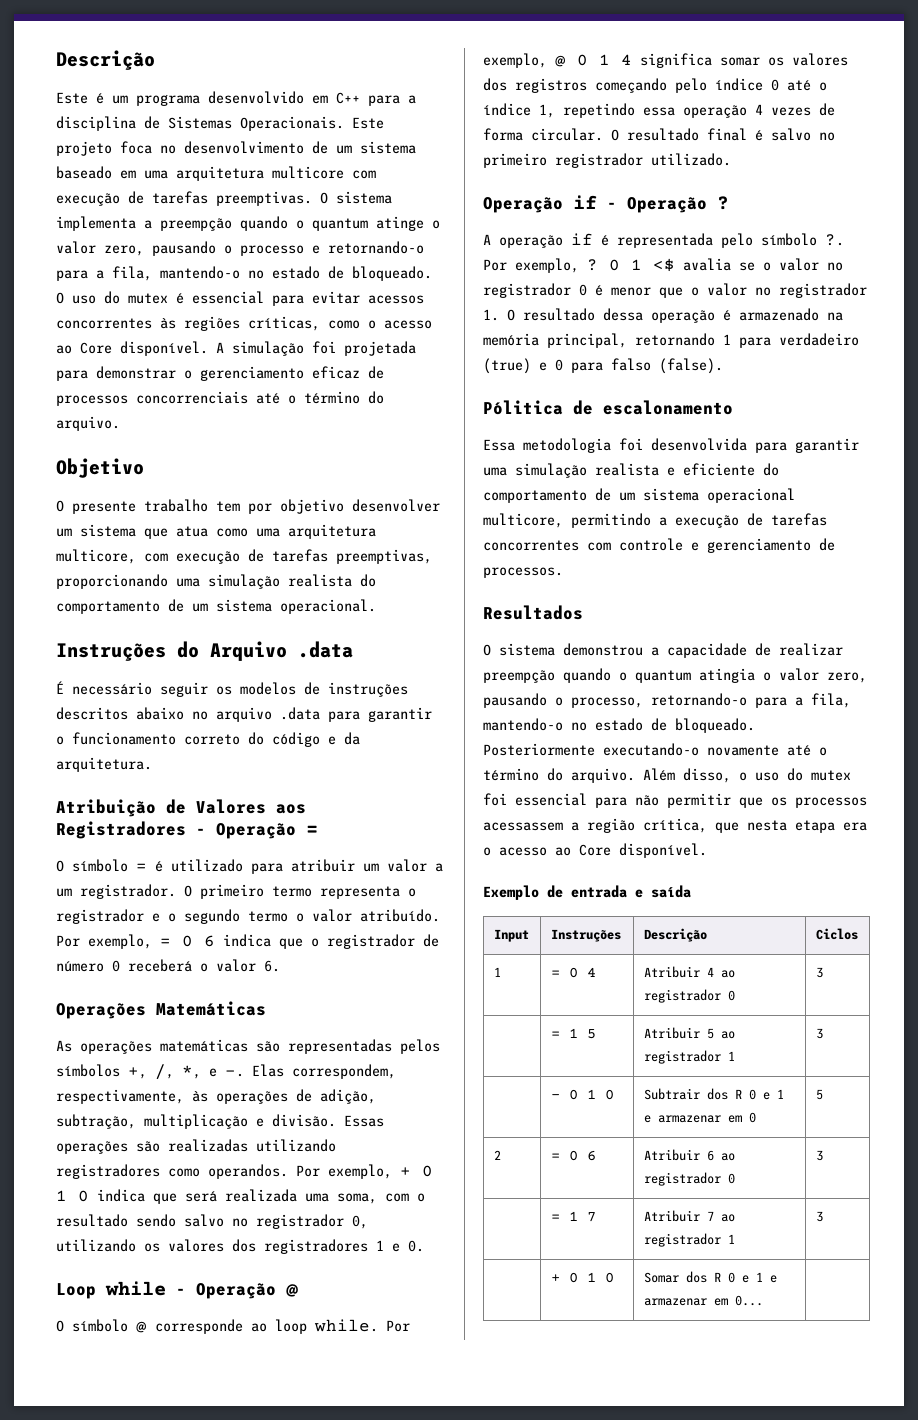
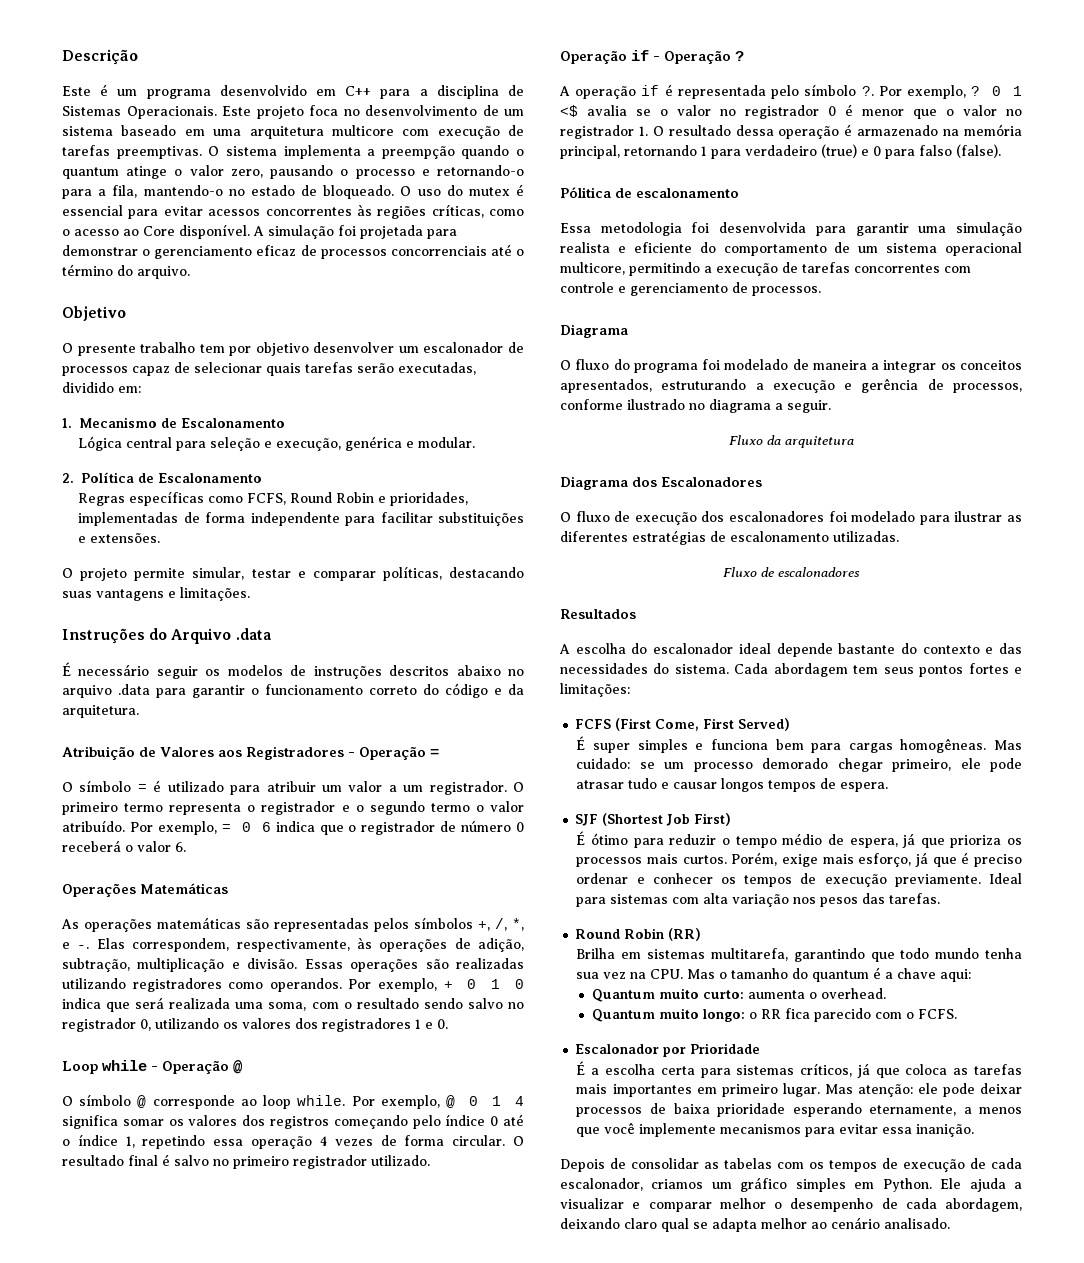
- O presente trabalho tem por objetivo desenvolver um sistema que atua como uma arquitetura multicore, com execução de tarefas preemptivas, proporcionando uma simulação realista do comportamento de um sistema operacional.
+ O presente trabalho tem por objetivo desenvolver um escalonador de processos capaz de selecionar quais tarefas serão executadas, dividido em:
+ 1. Mecanismo de Escalonamento
+ Lógica central para seleção e execução, genérica e modular.
+ 2. Política de Escalonamento
+ Regras específicas como FCFS, Round Robin e prioridades, implementadas de forma independente para facilitar substituições e extensões.
+ O projeto permite simular, testar e comparar políticas, destacando suas vantagens e limitações.
  Essa metodologia foi desenvolvida para garantir uma simulação realista e eficiente do comportamento de um sistema operacional multicore, permitindo a execução de tarefas concorrentes com controle e gerenciamento de processos.
+ Diagrama
+ O fluxo do programa foi modelado de maneira a integrar os conceitos apresentados, estruturando a execução e gerência de processos, conforme ilustrado no diagrama a seguir.
+ Fluxo da arquitetura
+ Diagrama dos Escalonadores
+ O fluxo de execução dos escalonadores foi modelado para ilustrar as diferentes estratégias de escalonamento utilizadas.
+ Fluxo de escalonadores
  Resultados
- O sistema demonstrou a capacidade de realizar preempção quando o quantum atingia o valor zero, pausando o processo, retornando-o para a fila, mantendo-o no estado de bloqueado. Posteriormente executando-o novamente até o término do arquivo. Além disso, o uso do mutex foi essencial para não permitir que os processos acessassem a região crítica, que nesta etapa era o acesso ao Core disponível.
- Exemplo de entrada e saída
- Input | Instruções | Descrição | Ciclos
- 1 | = 0 4 | Atribuir 4 ao registrador 0 | 3
- | = 1 5 | Atribuir 5 ao registrador 1 | 3
- | - 0 1 0 | Subtrair dos R 0 e 1 e armazenar em 0 | 5
- 2 | = 0 6 | Atribuir 6 ao registrador 0 | 3
- | = 1 7 | Atribuir 7 ao registrador 1 | 3
- | + 0 1 0 | Somar dos R 0 e 1 e armazenar em 0... |
+ A escolha do escalonador ideal depende bastante do contexto e das necessidades do sistema. Cada abordagem tem seus pontos fortes e limitações:
+ FCFS (First Come, First Served)
+ É super simples e funciona bem para cargas homogêneas. Mas cuidado: se um processo demorado chegar primeiro, ele pode atrasar tudo e causar longos tempos de espera.
+ SJF (Shortest Job First)
+ É ótimo para reduzir o tempo médio de espera, já que prioriza os processos mais curtos. Porém, exige mais esforço, já que é preciso ordenar e conhecer os tempos de execução previamente. Ideal para sistemas com alta variação nos pesos das tarefas.
+ Round Robin (RR)
+ Brilha em sistemas multitarefa, garantindo que todo mundo tenha sua vez na CPU. Mas o tamanho do quantum é a chave aqui:
+ Quantum muito curto: aumenta o overhead.
+ Quantum muito longo: o RR fica parecido com o FCFS.
+ Escalonador por Prioridade
+ É a escolha certa para sistemas críticos, já que coloca as tarefas mais importantes em primeiro lugar. Mas atenção: ele pode deixar processos de baixa prioridade esperando eternamente, a menos que você implemente mecanismos para evitar essa inanição.
+ Depois de consolidar as tabelas com os tempos de execução de cada escalonador, criamos um gráfico simples em Python. Ele ajuda a visualizar e comparar melhor o desempenho de cada abordagem, deixando claro qual se adapta melhor ao cenário analisado.

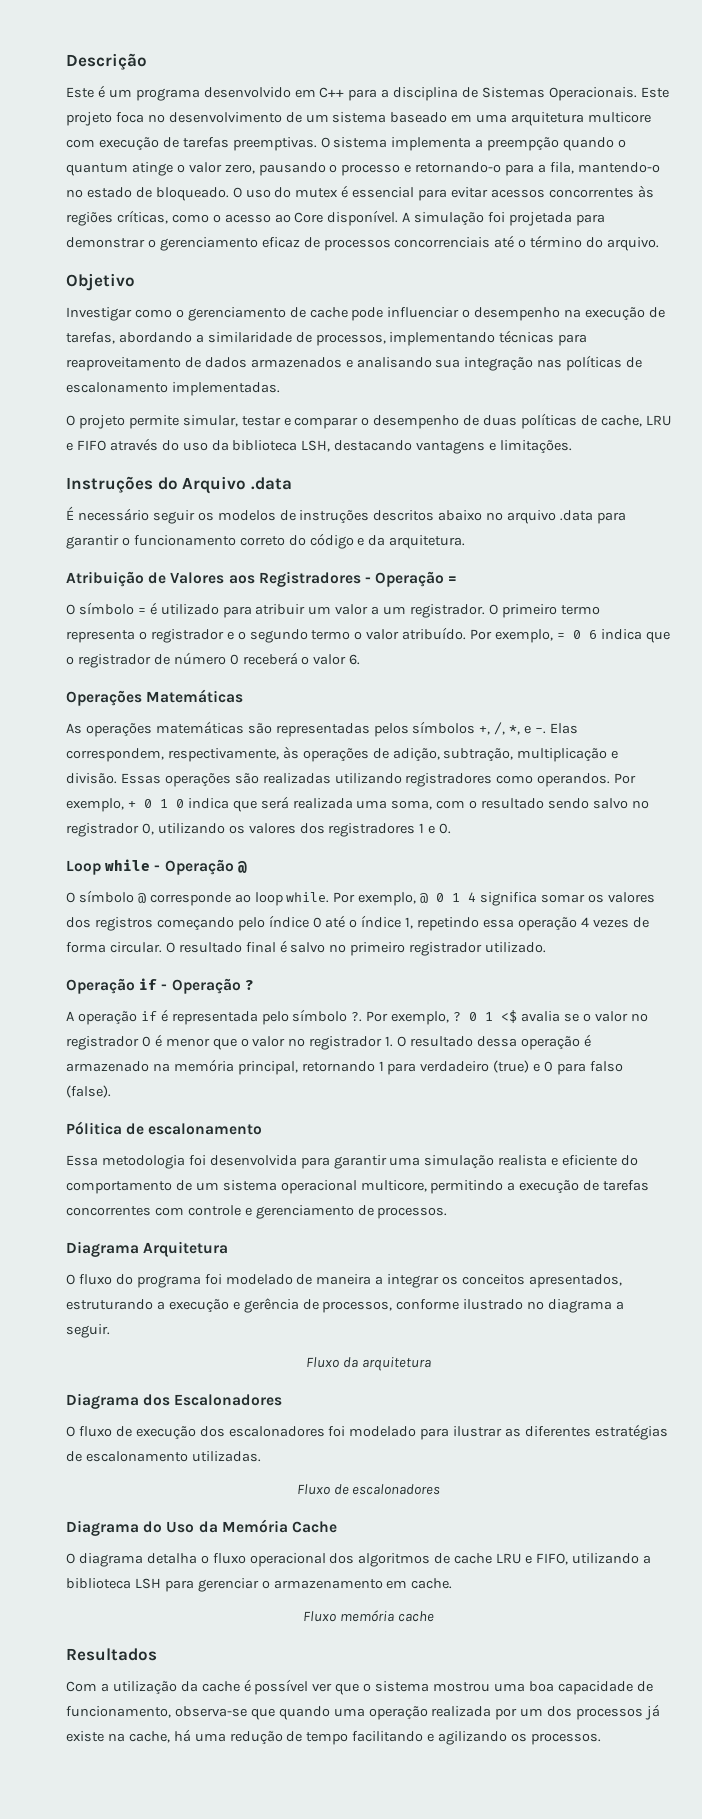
- O presente trabalho tem por objetivo desenvolver um escalonador de processos capaz de selecionar quais tarefas serão executadas, dividido em:
- 1. Mecanismo de Escalonamento
- Lógica central para seleção e execução, genérica e modular.
- 2. Política de Escalonamento
- Regras específicas como FCFS, Round Robin e prioridades, implementadas de forma independente para facilitar substituições e extensões.
+ Investigar como o gerenciamento de cache pode influenciar o desempenho na execução de tarefas, abordando a similaridade de processos, implementando técnicas para reaproveitamento de dados armazenados e analisando sua integração nas políticas de escalonamento implementadas.
- O projeto permite simular, testar e comparar políticas, destacando suas vantagens e limitações.
+ O projeto permite simular, testar e comparar o desempenho de duas políticas de cache, LRU e FIFO através do uso da biblioteca LSH, destacando vantagens e limitações.
  Essa metodologia foi desenvolvida para garantir uma simulação realista e eficiente do comportamento de um sistema operacional multicore, permitindo a execução de tarefas concorrentes com controle e gerenciamento de processos.
- Diagrama
+ Diagrama Arquitetura
+ Diagrama do Uso da Memória Cache
+ O diagrama detalha o fluxo operacional dos algoritmos de cache LRU e FIFO, utilizando a biblioteca LSH para gerenciar o armazenamento em cache.
+ Fluxo memória cache
  Resultados
- A escolha do escalonador ideal depende bastante do contexto e das necessidades do sistema. Cada abordagem tem seus pontos fortes e limitações:
- FCFS (First Come, First Served)
- É super simples e funciona bem para cargas homogêneas. Mas cuidado: se um processo demorado chegar primeiro, ele pode atrasar tudo e causar longos tempos de espera.
- SJF (Shortest Job First)
- É ótimo para reduzir o tempo médio de espera, já que prioriza os processos mais curtos. Porém, exige mais esforço, já que é preciso ordenar e conhecer os tempos de execução previamente. Ideal para sistemas com alta variação nos pesos das tarefas.
- Round Robin (RR)
- Brilha em sistemas multitarefa, garantindo que todo mundo tenha sua vez na CPU. Mas o tamanho do quantum é a chave aqui:
- Quantum muito curto: aumenta o overhead.
- Quantum muito longo: o RR fica parecido com o FCFS.
- Escalonador por Prioridade
- É a escolha certa para sistemas críticos, já que coloca as tarefas mais importantes em primeiro lugar. Mas atenção: ele pode deixar processos de baixa prioridade esperando eternamente, a menos que você implemente mecanismos para evitar essa inanição.
- Depois de consolidar as tabelas com os tempos de execução de cada escalonador, criamos um gráfico simples em Python. Ele ajuda a visualizar e comparar melhor o desempenho de cada abordagem, deixando claro qual se adapta melhor ao cenário analisado.
+ Com a utilização da cache é possível ver que o sistema mostrou uma boa capacidade de funcionamento, observa-se que quando uma operação realizada por um dos processos já existe na cache, há uma redução de tempo facilitando e agilizando os processos.

